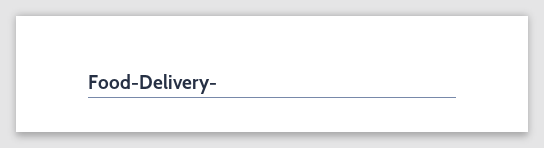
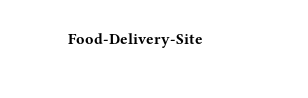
- Food-Delivery-
+ Food-Delivery-Site

